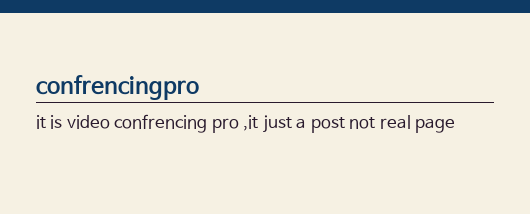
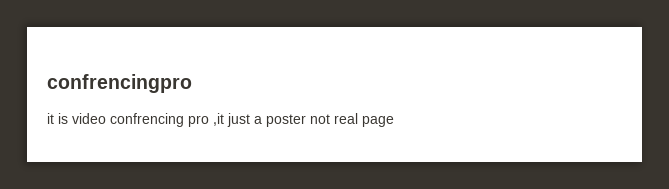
- it is video confrencing pro ,it just a post not real page
+ it is video confrencing pro ,it just a poster not real page

